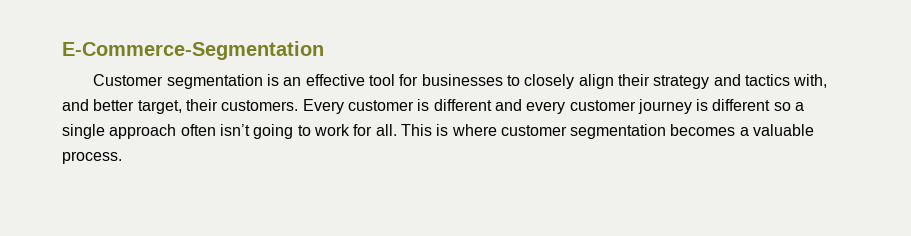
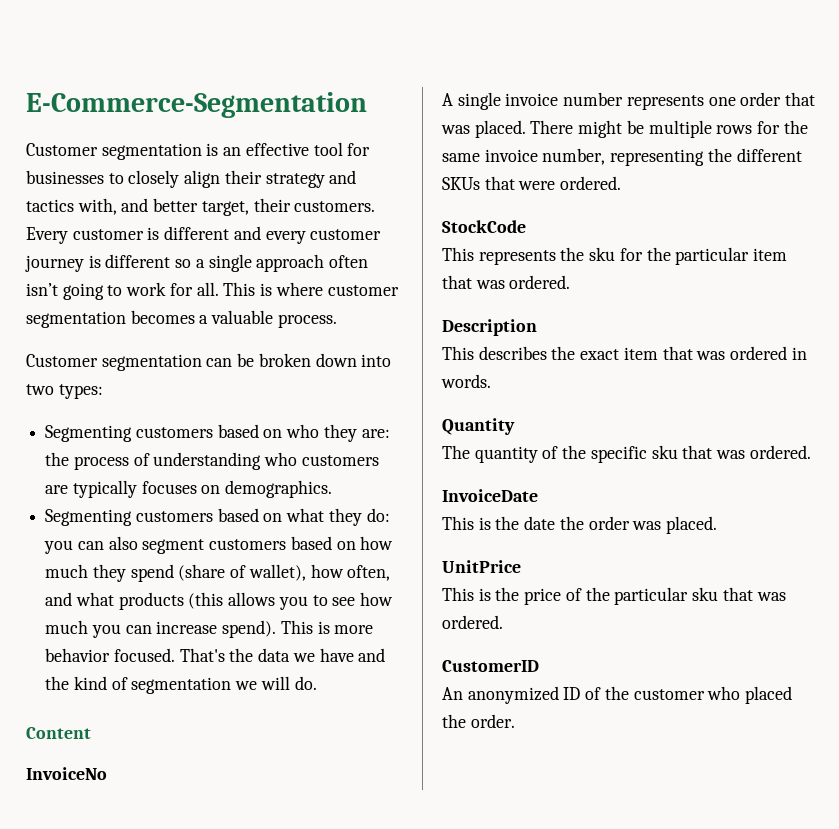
+ Customer segmentation can be broken down into two types:
+ Segmenting customers based on who they are: the process of understanding who customers are typically focuses on demographics.
+ Segmenting customers based on what they do: you can also segment customers based on how much they spend (share of wallet), how often, and what products (this allows you to see how much you can increase spend). This is more behavior focused. That's the data we have and the kind of segmentation we will do.
+ Content
+ InvoiceNo
+ A single invoice number represents one order that was placed. There might be multiple rows for the same invoice number, representing the different SKUs that were ordered.
+ StockCode
+ This represents the sku for the particular item that was ordered.
+ Description
+ This describes the exact item that was ordered in words.
+ Quantity
+ The quantity of the specific sku that was ordered.
+ InvoiceDate
+ This is the date the order was placed.
+ UnitPrice
+ This is the price of the particular sku that was ordered.
+ CustomerID
+ An anonymized ID of the customer who placed the order.

